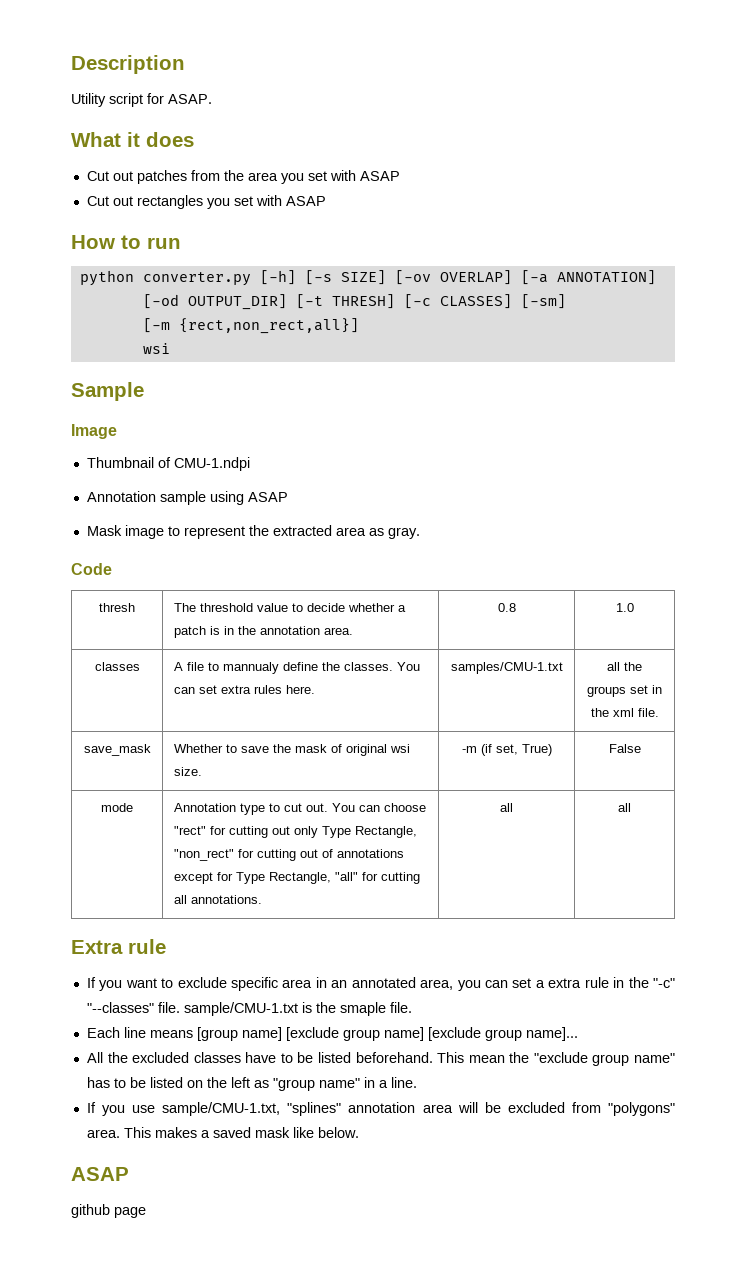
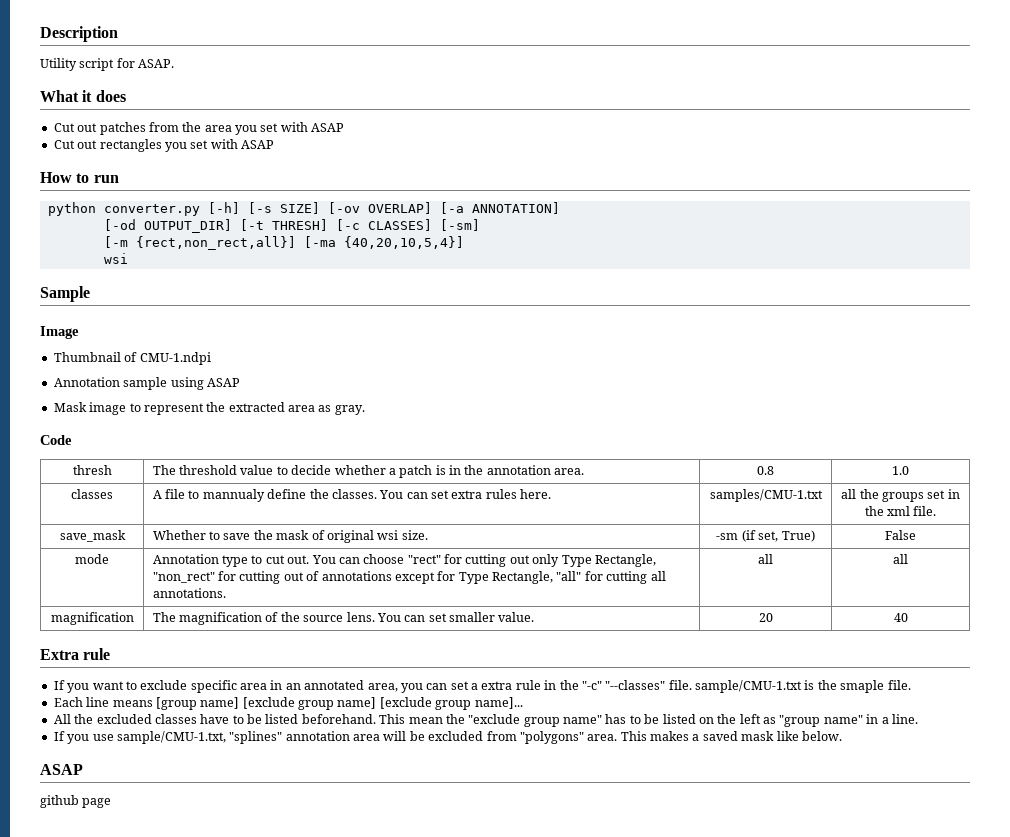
- [-m {rect,non_rect,all}]
+ [-m {rect,non_rect,all}] [-ma {40,20,10,5,4}]
- save_mask | Whether to save the mask of original wsi size. | -m (if set, True) | False
+ save_mask | Whether to save the mask of original wsi size. | -sm (if set, True) | False
+ magnification | The magnification of the source lens. You can set smaller value. | 20 | 40

